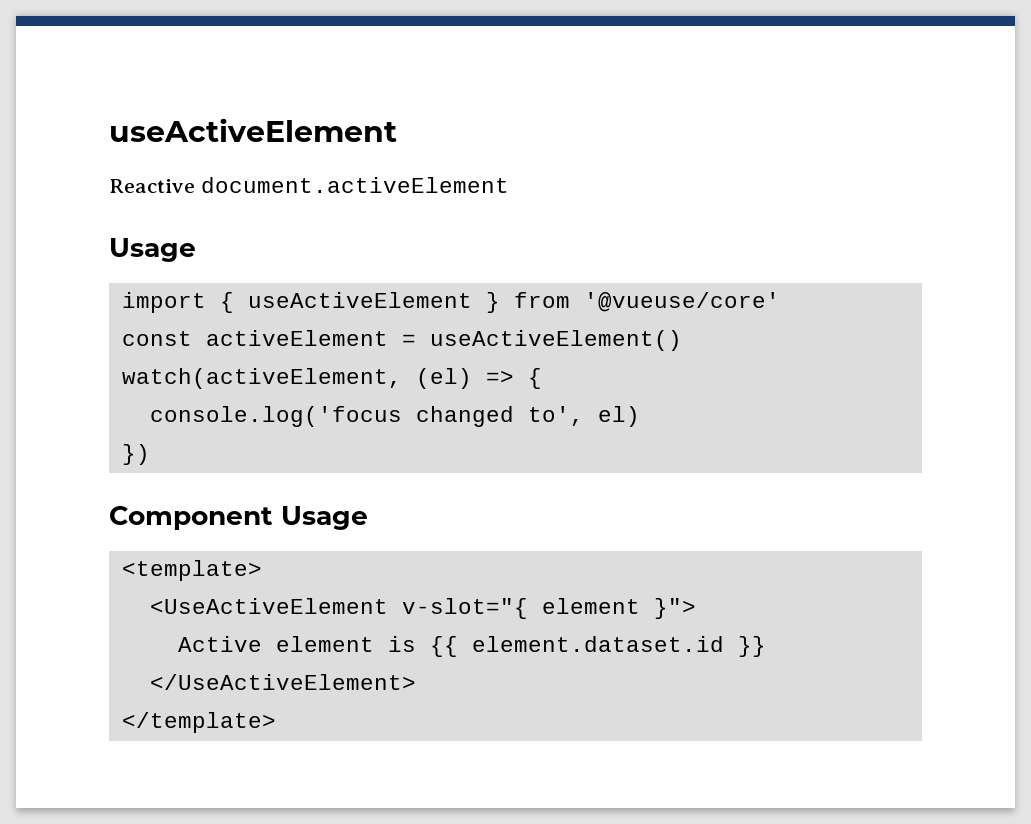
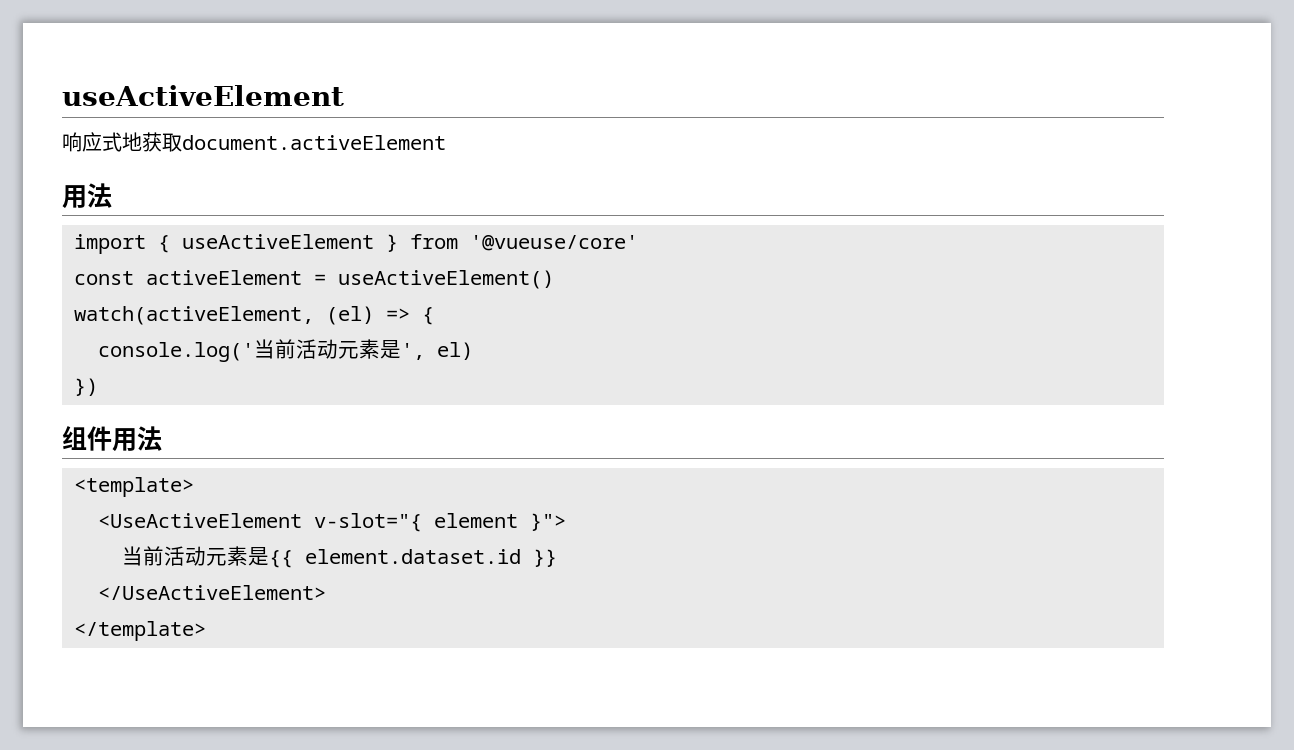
- Reactive document.activeElement
- Usage
+ 响应式地获取document.activeElement
+ 用法
- console.log('focus changed to', el)
+ console.log('当前活动元素是', el)
- Component Usage
+ 组件用法
- Active element is {{ element.dataset.id }}
+ 当前活动元素是{{ element.dataset.id }}

